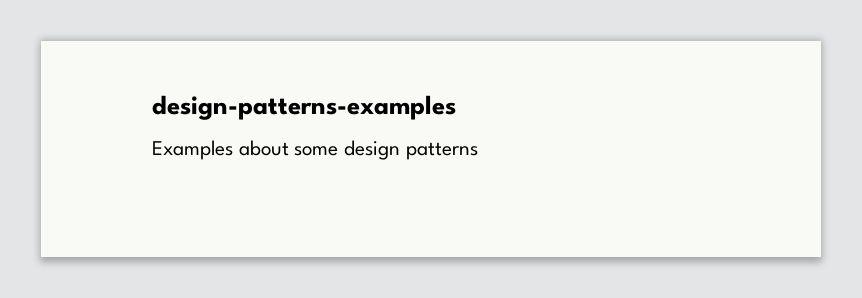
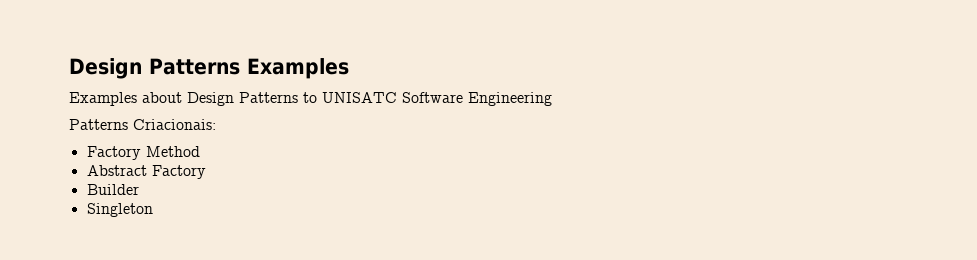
- design-patterns-examples
+ Design Patterns Examples
- Examples about some design patterns
+ Examples about Design Patterns to UNISATC Software Engineering
+ Patterns Criacionais:
+ Factory Method
+ Abstract Factory
+ Builder
+ Singleton

